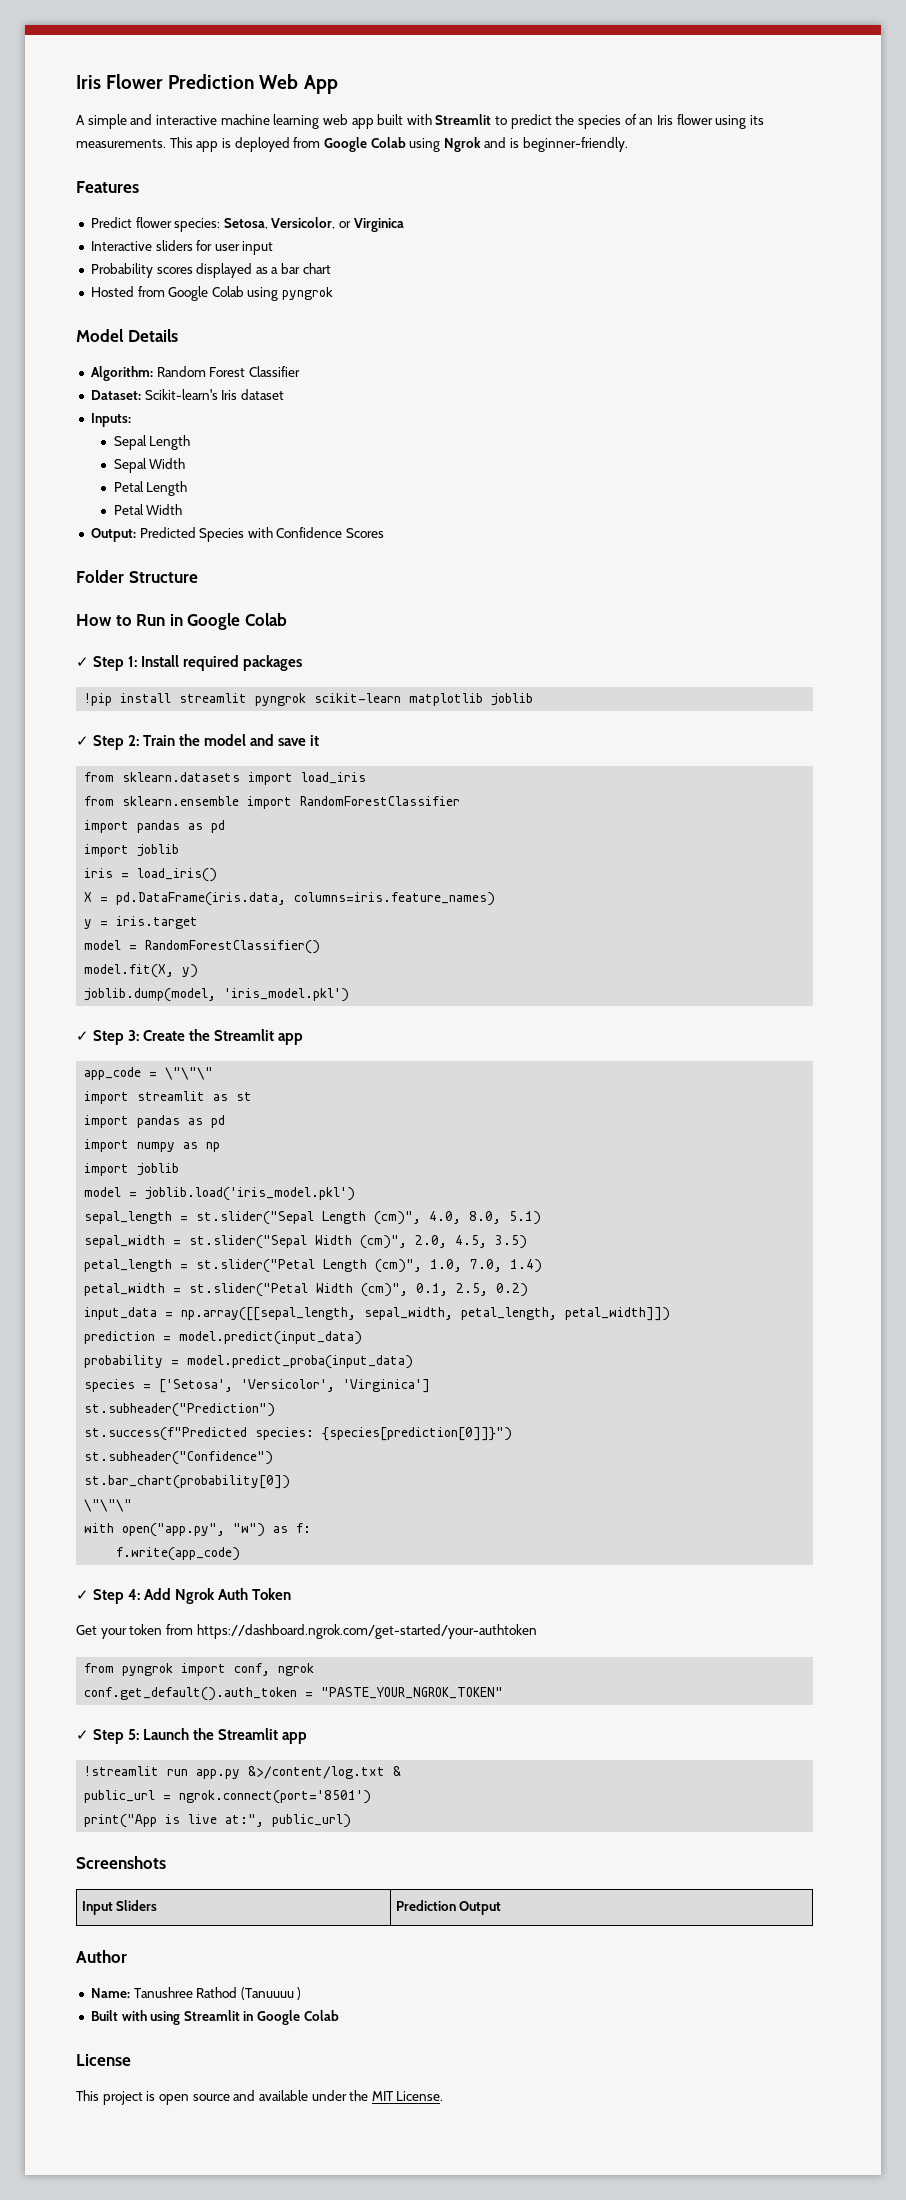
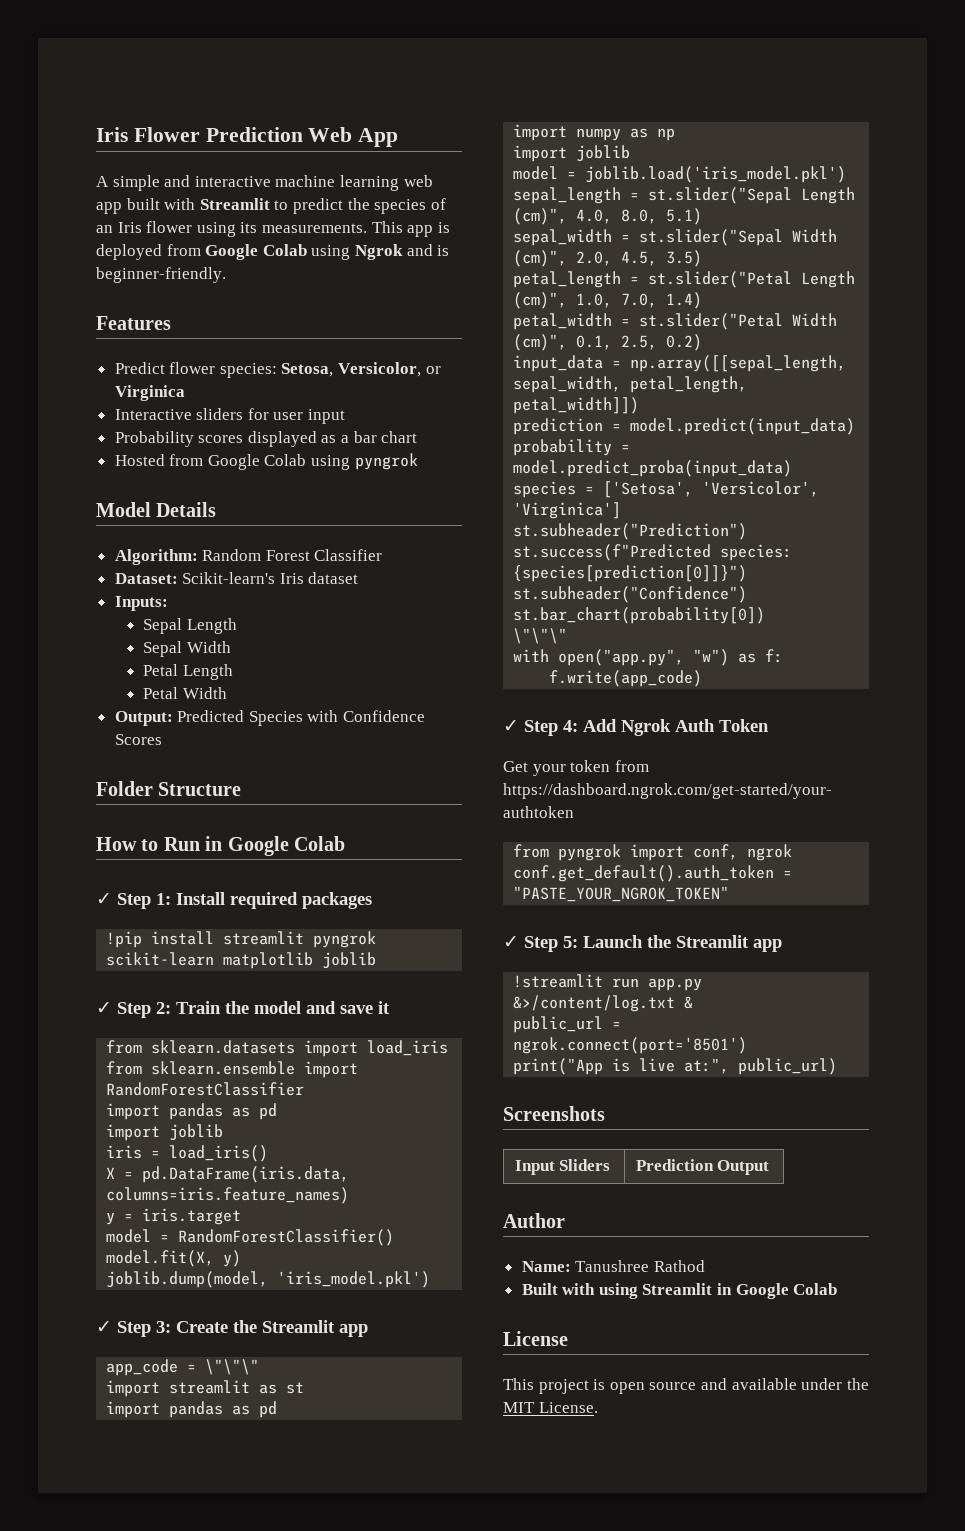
- Name: Tanushree Rathod (Tanuuuu )
+ Name: Tanushree Rathod

